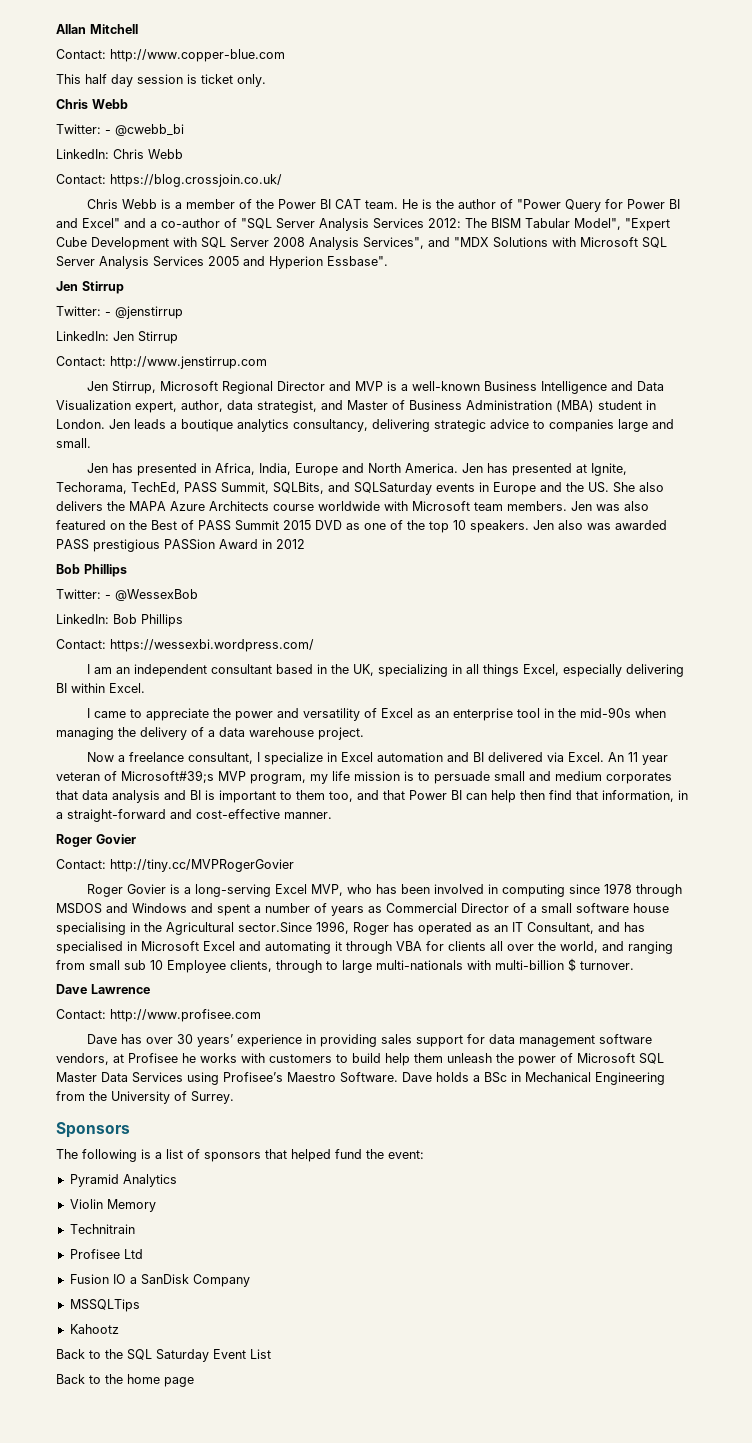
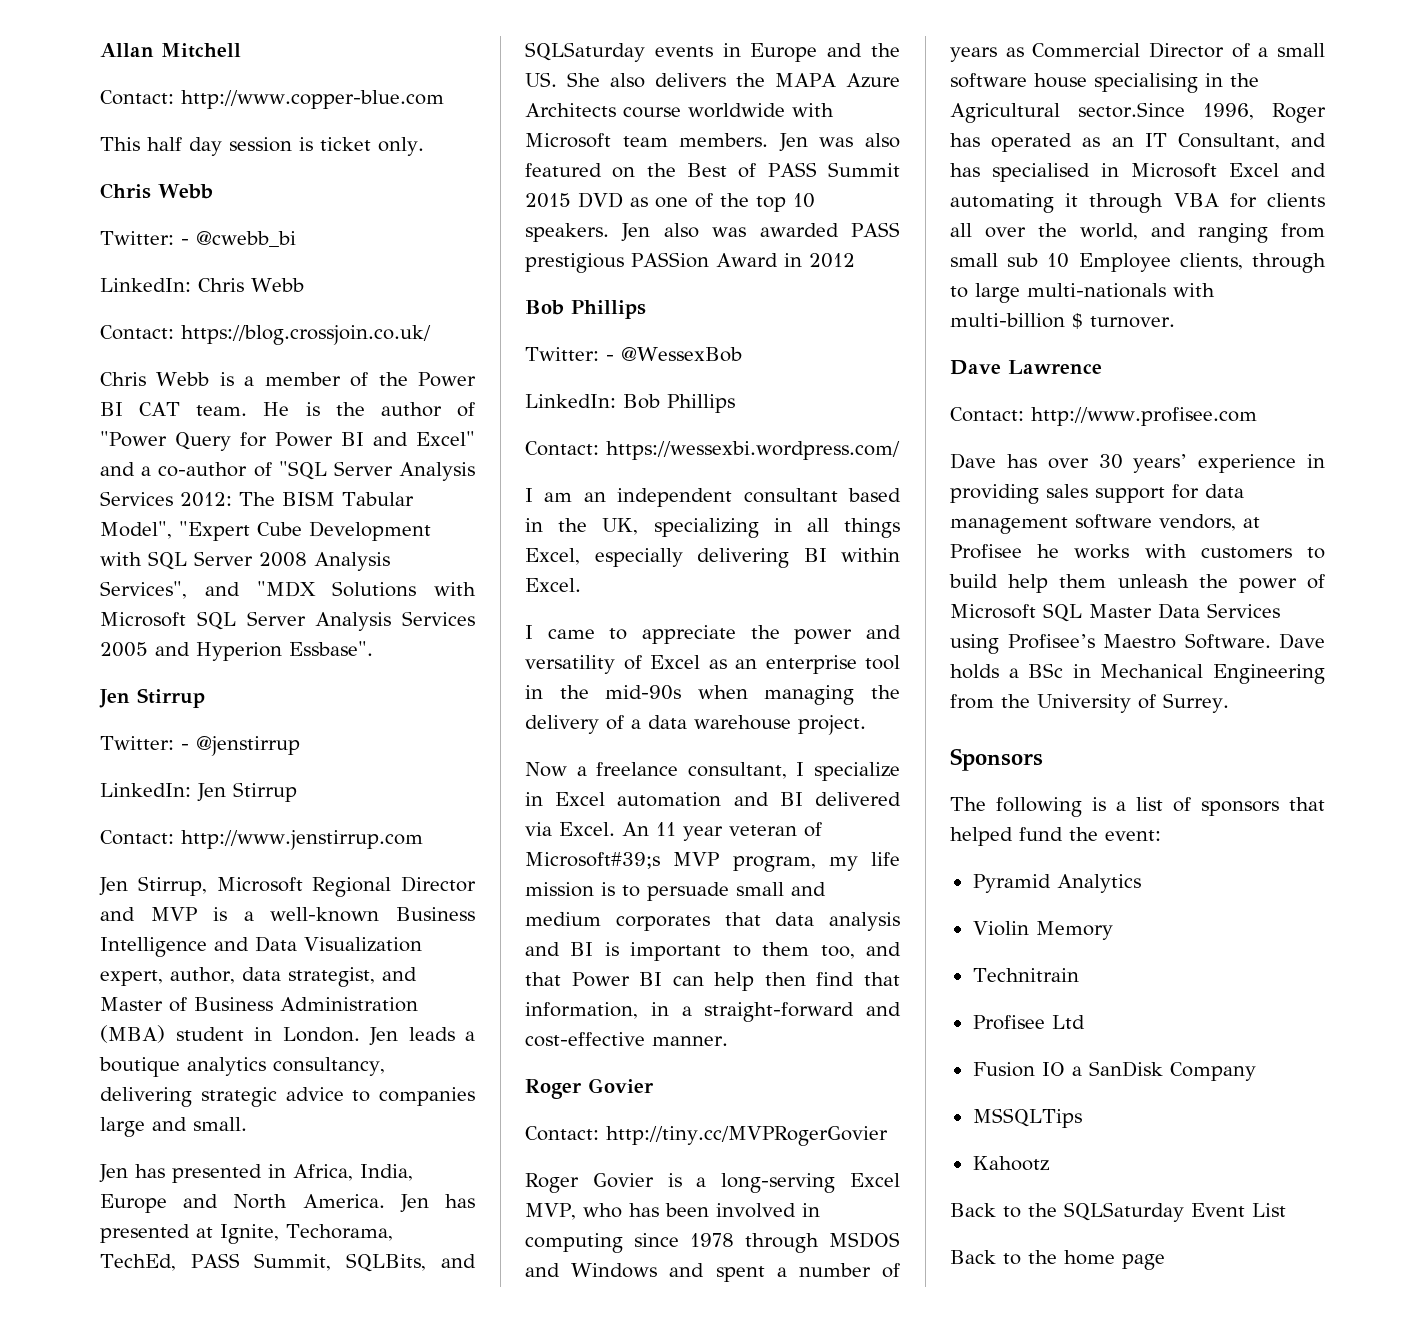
- Back to the SQL Saturday Event List
+ Back to the SQLSaturday Event List

